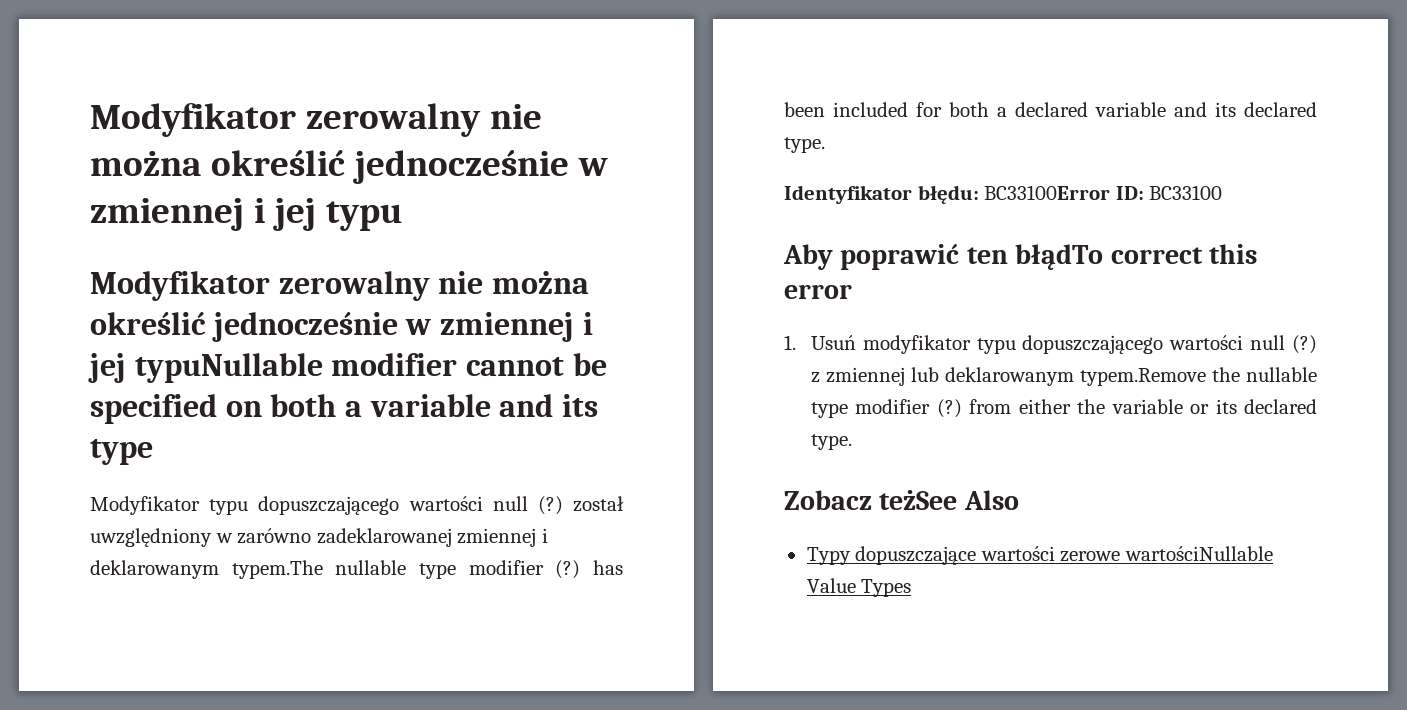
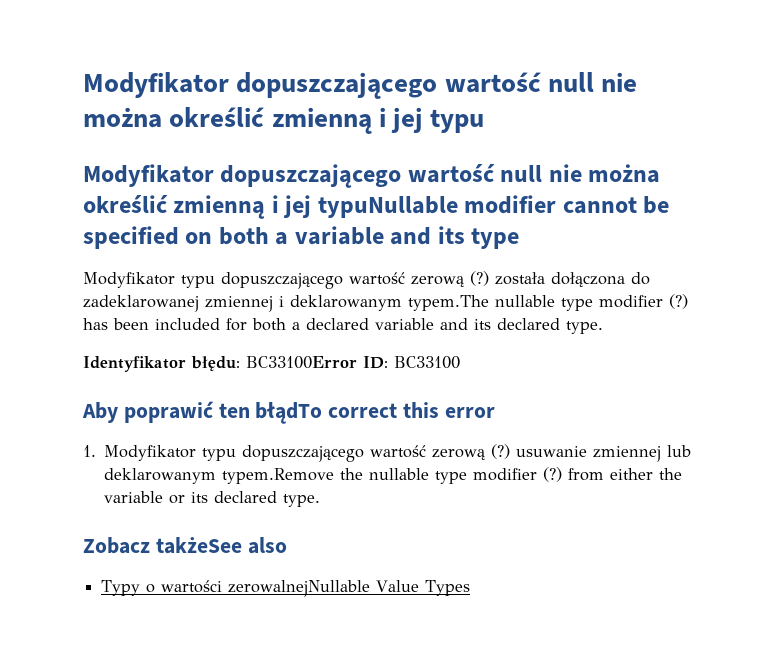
- Modyfikator zerowalny nie można określić jednocześnie w zmiennej i jej typu
- Modyfikator zerowalny nie można określić jednocześnie w zmiennej i jej typuNullable modifier cannot be specified on both a variable and its type
+ Modyfikator dopuszczającego wartość null nie można określić zmienną i jej typu
+ Modyfikator dopuszczającego wartość null nie można określić zmienną i jej typuNullable modifier cannot be specified on both a variable and its type
- Modyfikator typu dopuszczającego wartości null (?) został uwzględniony w zarówno zadeklarowanej zmiennej i deklarowanym typem.The nullable type modifier (?) has been included for both a declared variable and its declared type.
+ Modyfikator typu dopuszczającego wartość zerową (?) została dołączona do zadeklarowanej zmiennej i deklarowanym typem.The nullable type modifier (?) has been included for both a declared variable and its declared type.
- 1. Usuń modyfikator typu dopuszczającego wartości null (?) z zmiennej lub deklarowanym typem.Remove the nullable type modifier (?) from either the variable or its declared type.
+ 1. Modyfikator typu dopuszczającego wartość zerową (?) usuwanie zmiennej lub deklarowanym typem.Remove the nullable type modifier (?) from either the variable or its declared type.
- Zobacz teżSee Also
+ Zobacz takżeSee also
- Typy dopuszczające wartości zerowe wartościNullable Value Types
+ Typy o wartości zerowalnejNullable Value Types

